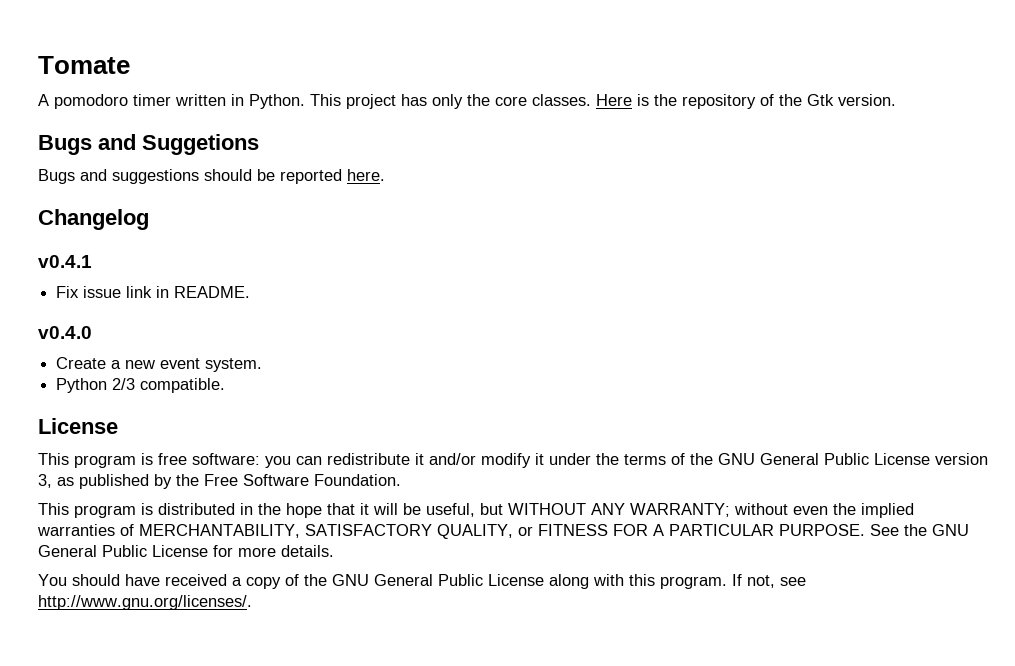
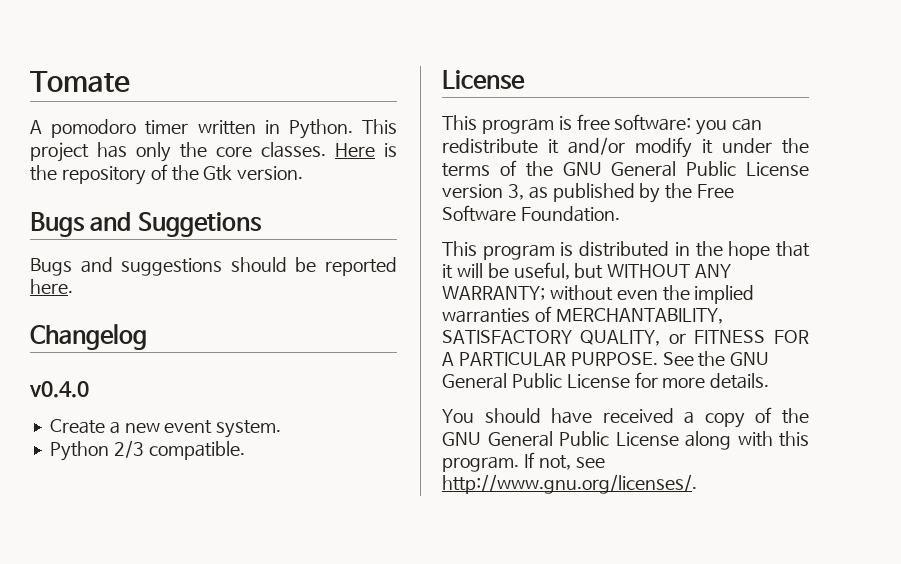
- v0.4.1
- Fix issue link in README.

